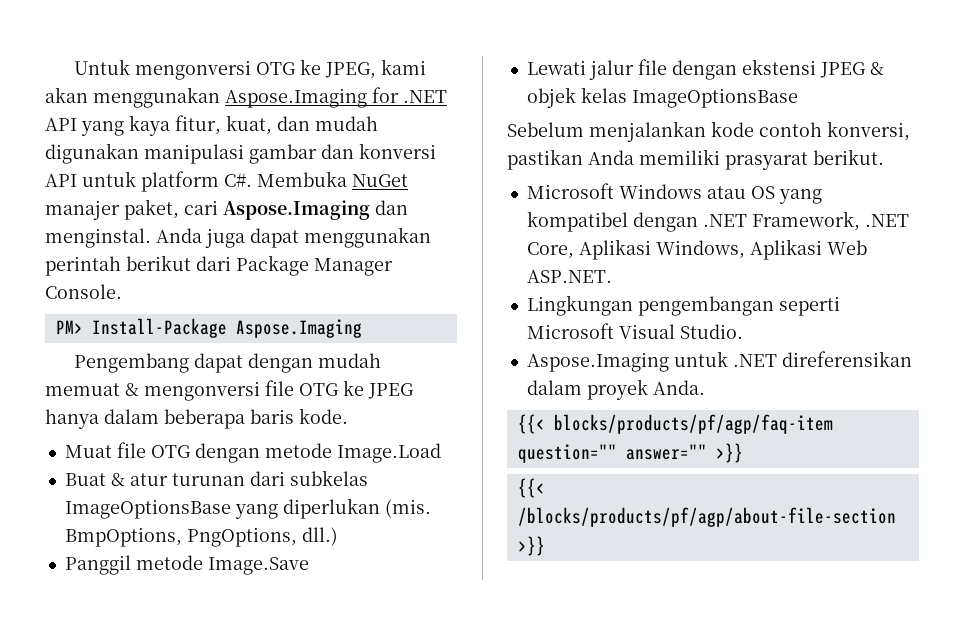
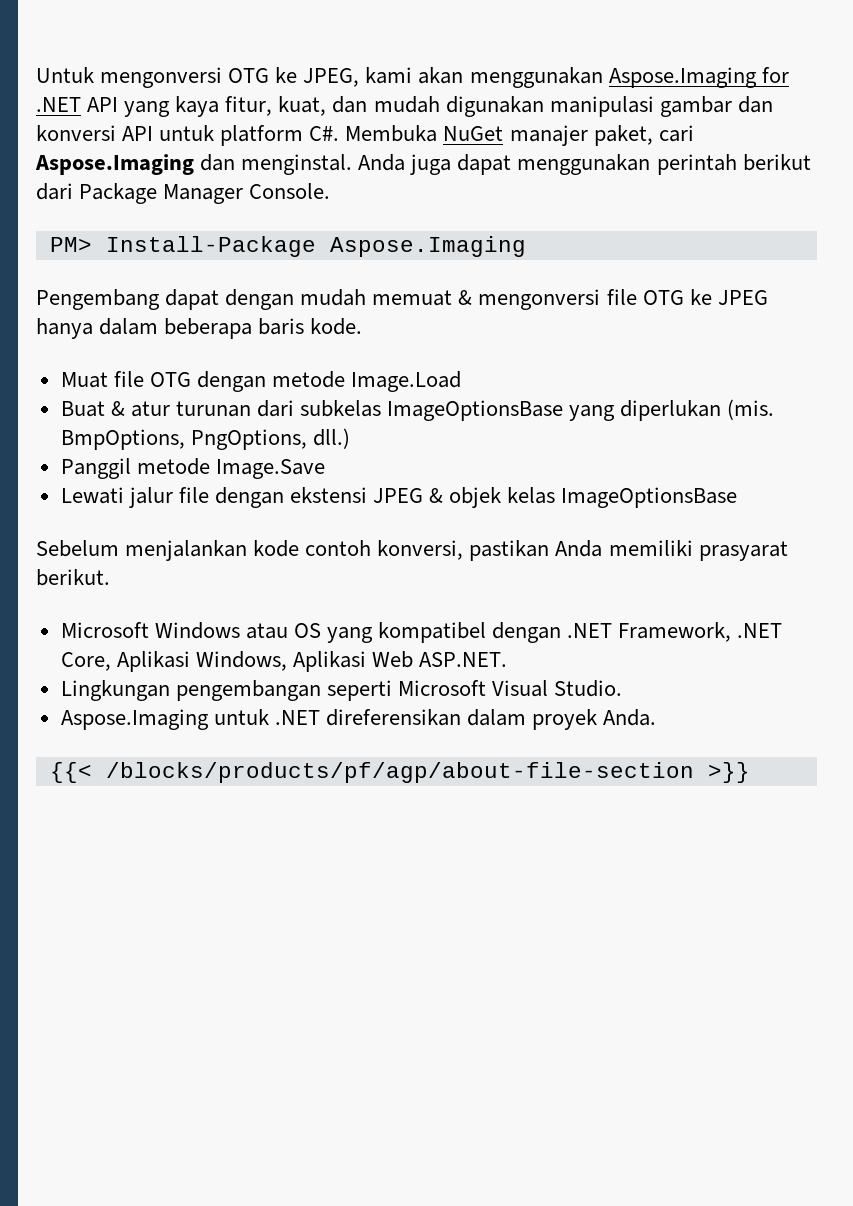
- {{< blocks/products/pf/agp/faq-item question="" answer="" >}}

